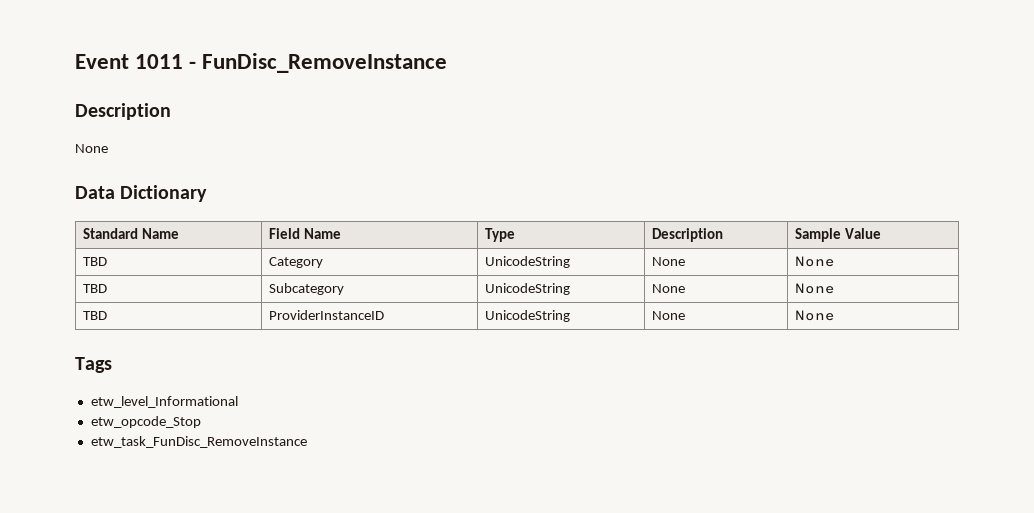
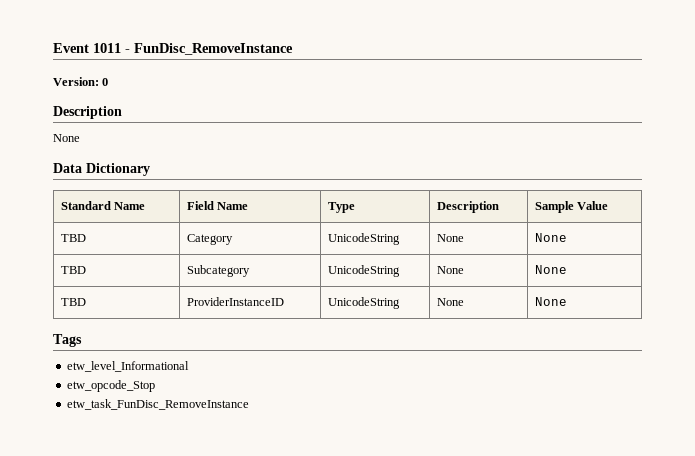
+ Version: 0

